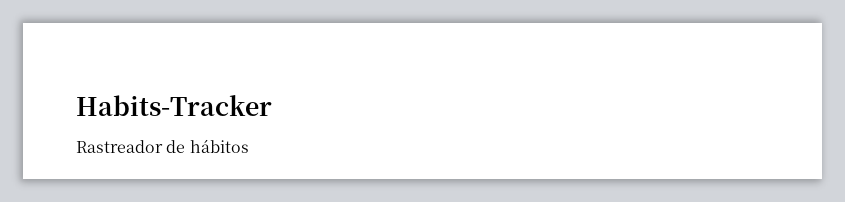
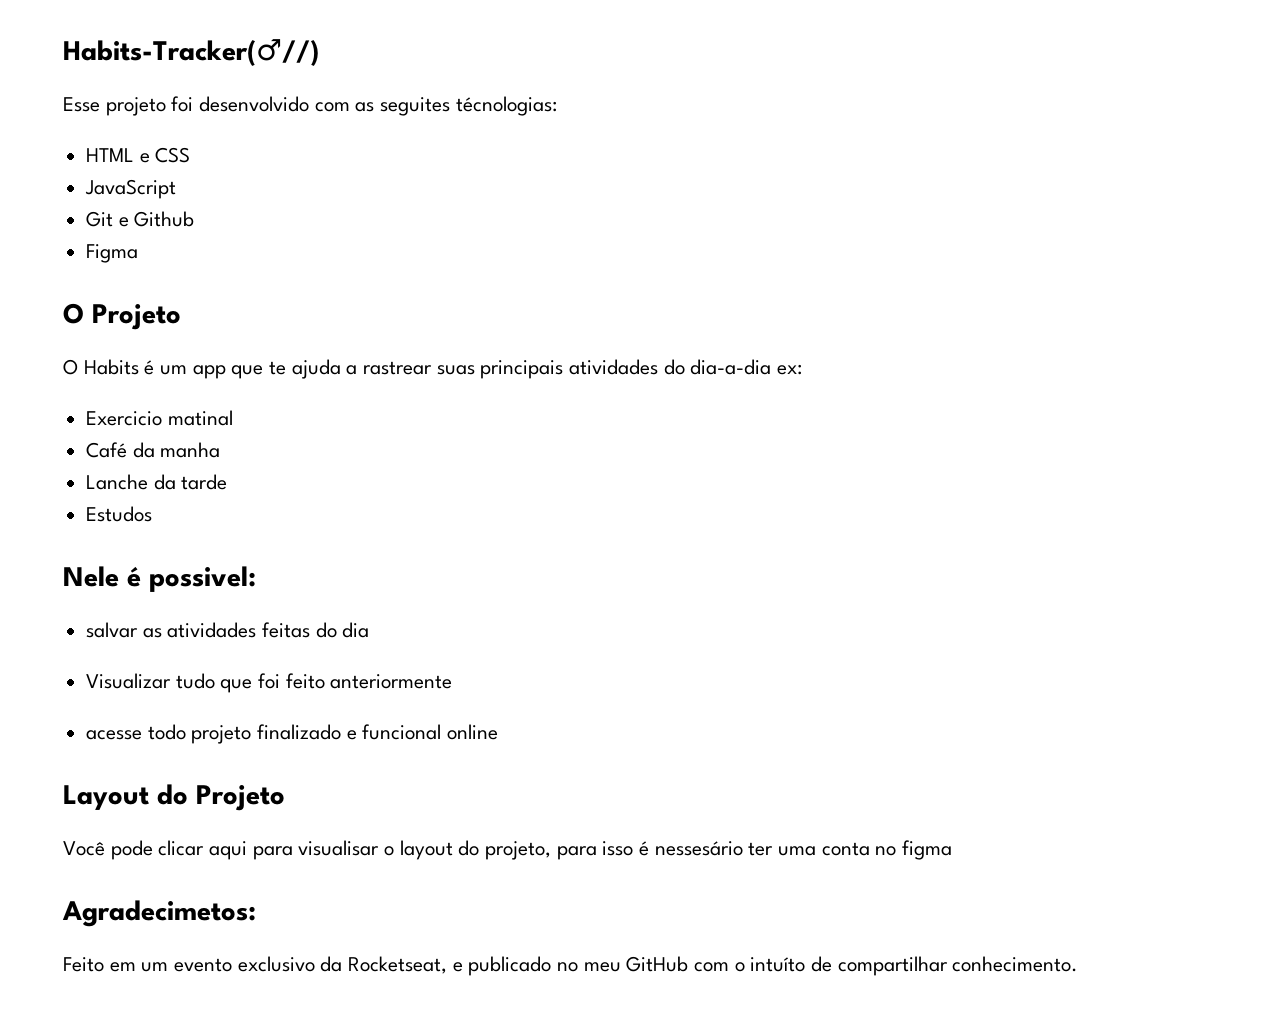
- Habits-Tracker
- Rastreador de hábitos
+ Habits-Tracker(♂//)
+ Esse projeto foi desenvolvido com as seguites técnologias:
+ HTML e CSS
+ JavaScript
+ Git e Github
+ Figma
+ O Projeto
+ O Habits é um app que te ajuda a rastrear suas principais atividades do dia-a-dia ex:
+ Exercicio matinal
+ Café da manha
+ Lanche da tarde
+ Estudos
+ Nele é possivel:
+ salvar as atividades feitas do dia
+ Visualizar tudo que foi feito anteriormente
+ acesse todo projeto finalizado e funcional online
+ Layout do Projeto
+ Você pode clicar aqui para visualisar o layout do projeto, para isso é nessesário ter uma conta no figma
+ Agradecimetos:
+ Feito em um evento exclusivo da Rocketseat, e publicado no meu GitHub com o intuíto de compartilhar conhecimento.

